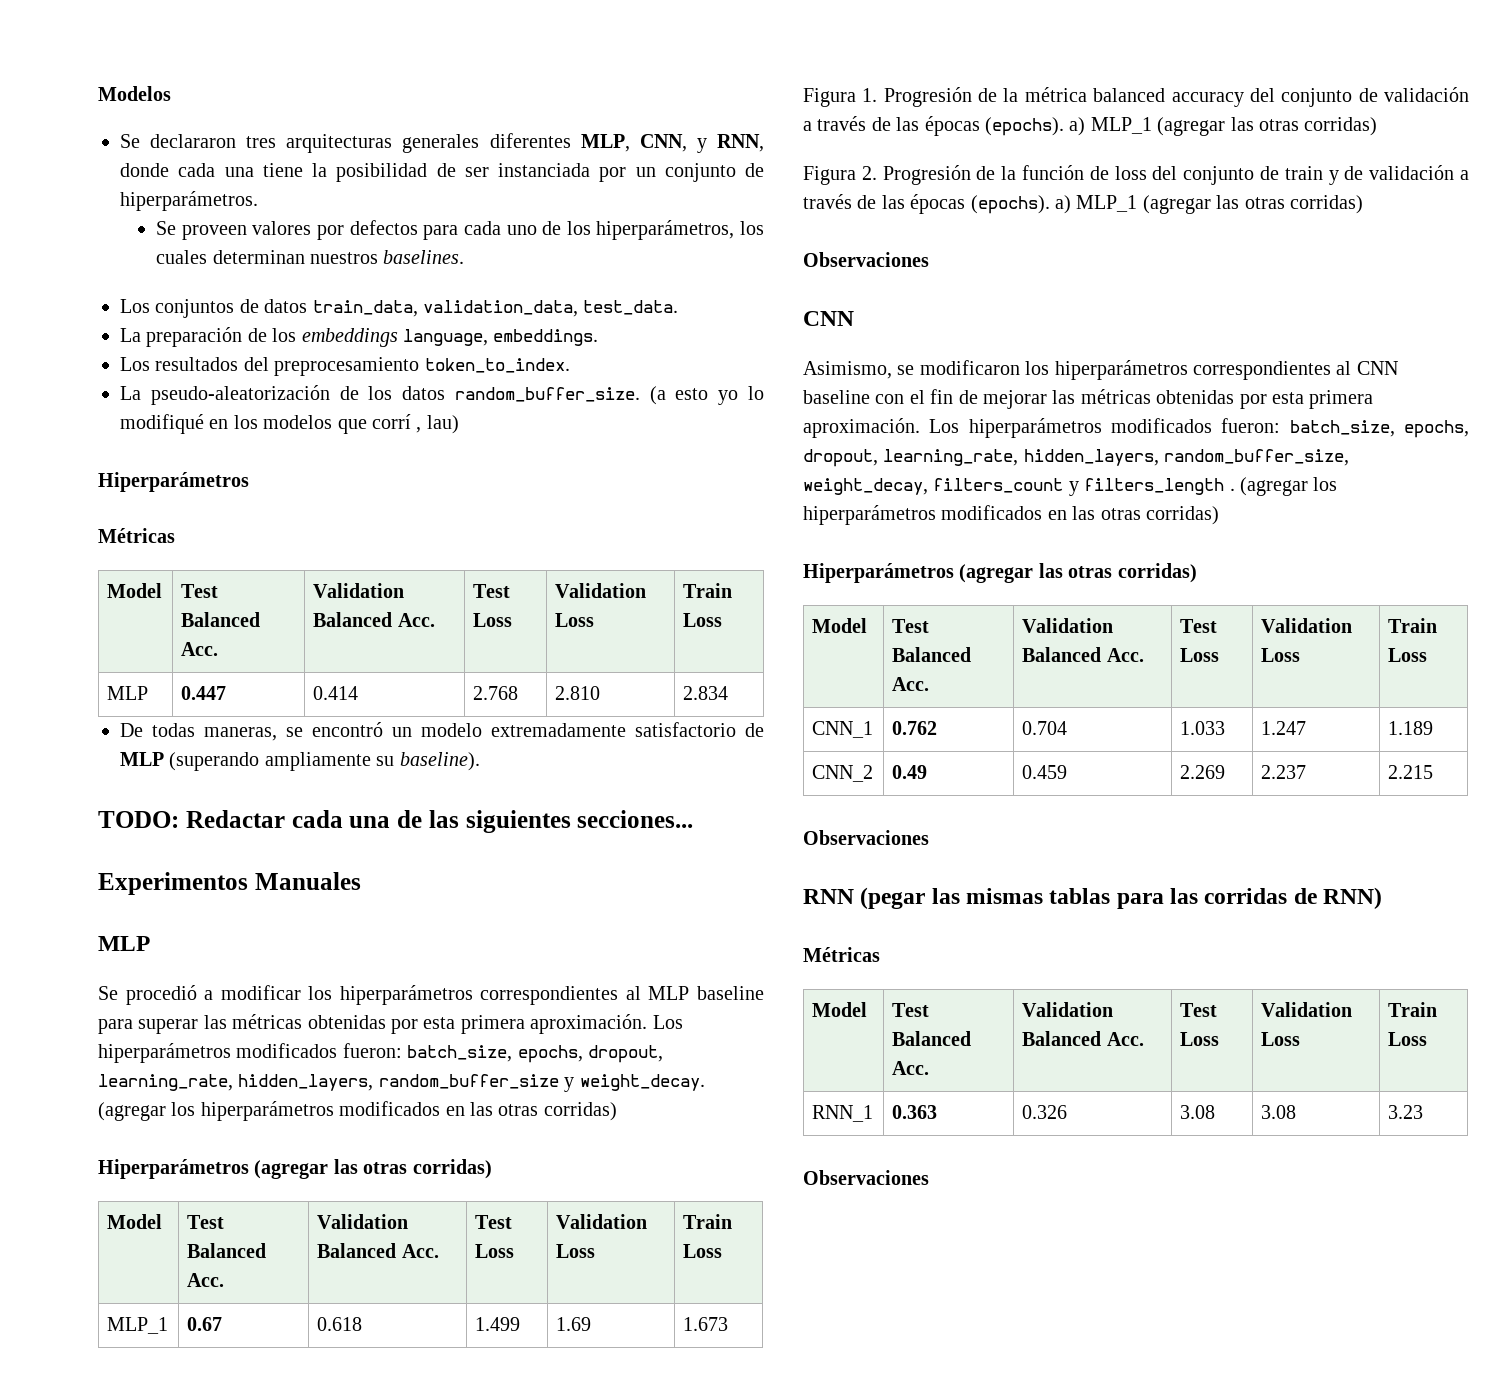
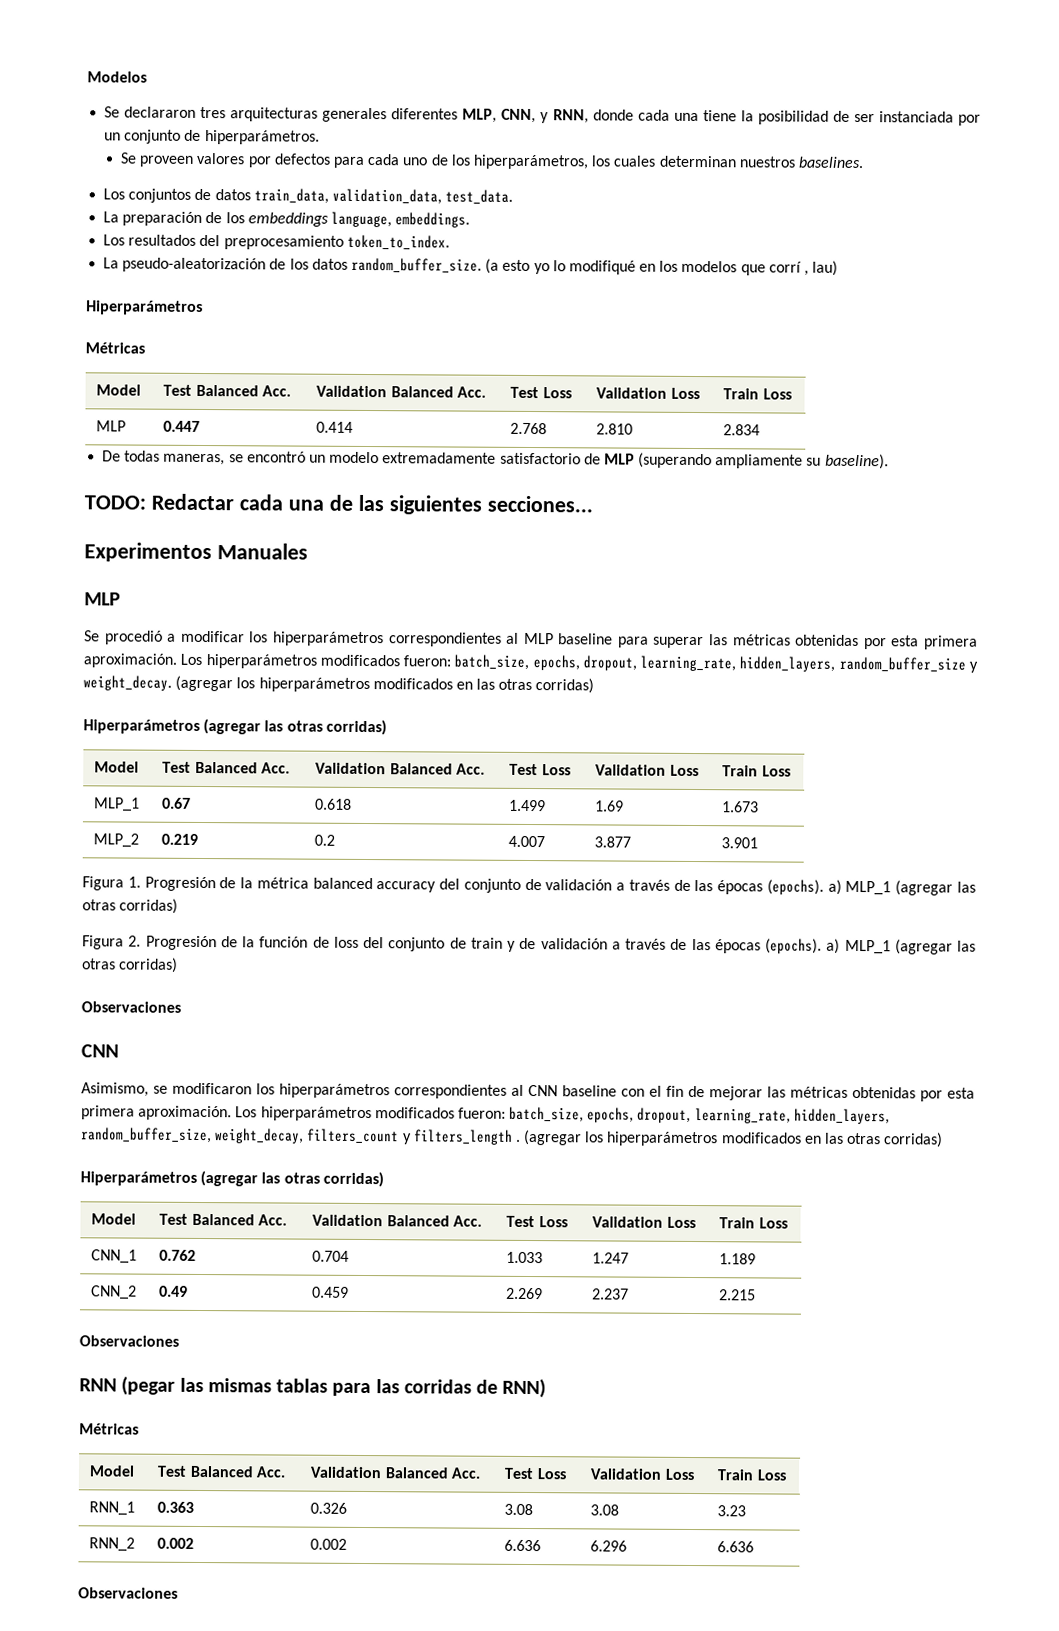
+ MLP_2 | 0.219 | 0.2 | 4.007 | 3.877 | 3.901
+ RNN_2 | 0.002 | 0.002 | 6.636 | 6.296 | 6.636

